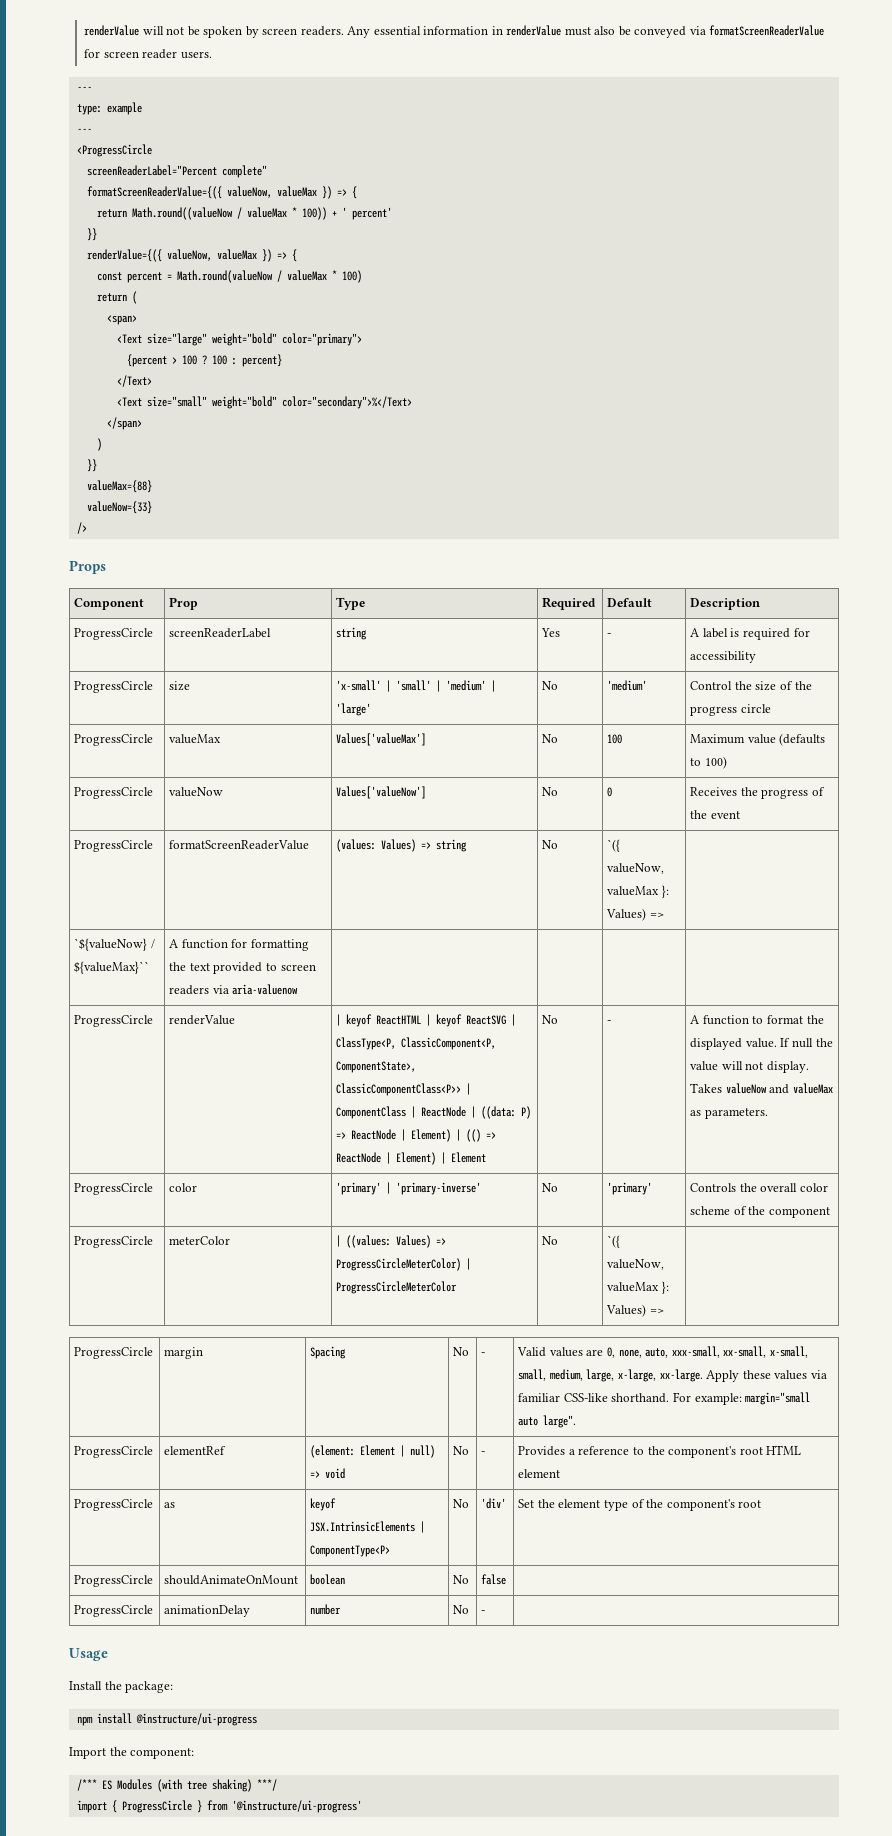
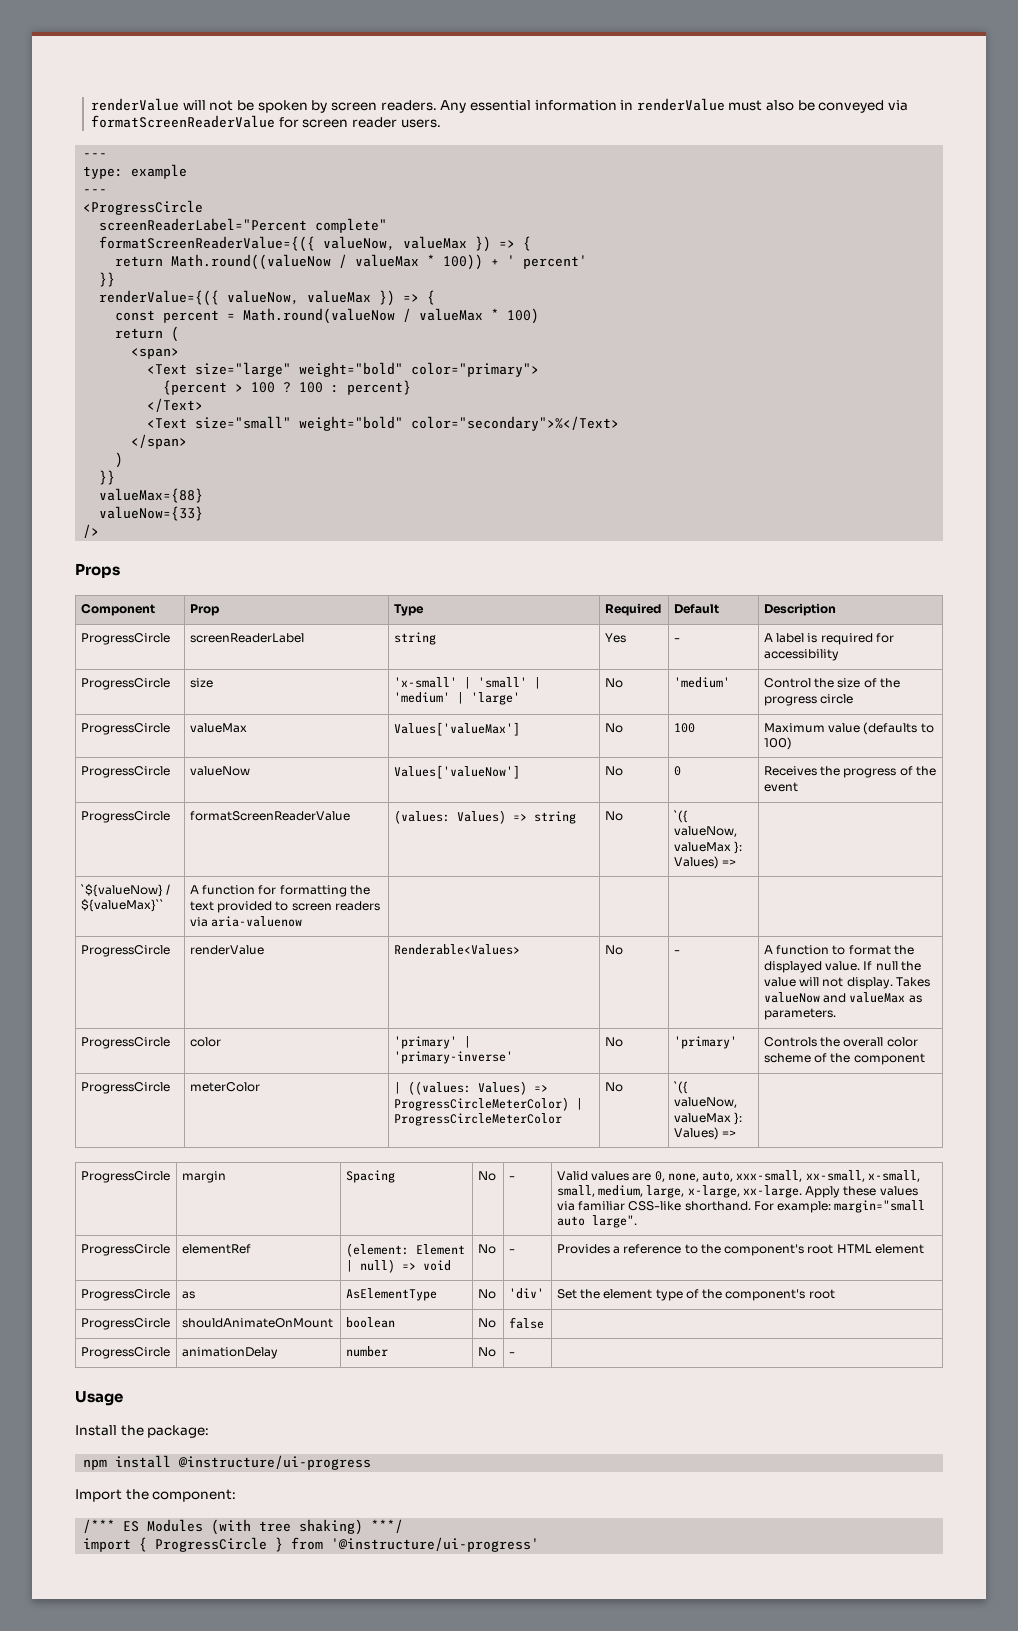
- | keyof ReactHTML | keyof ReactSVG | ClassType<P, ClassicComponent<P, ComponentState>, ClassicComponentClass<P>> | ComponentClass | ReactNode | ((data: P) => ReactNode | Element) | (() => ReactNode | Element) | Element
+ Renderable<Values>
- ProgressCircle | as | keyof JSX.IntrinsicElements | ComponentType<P> | No | 'div' | Set the element type of the component's root
+ ProgressCircle | as | AsElementType | No | 'div' | Set the element type of the component's root

